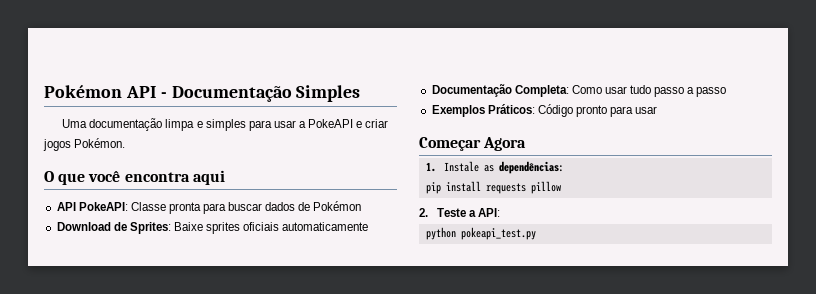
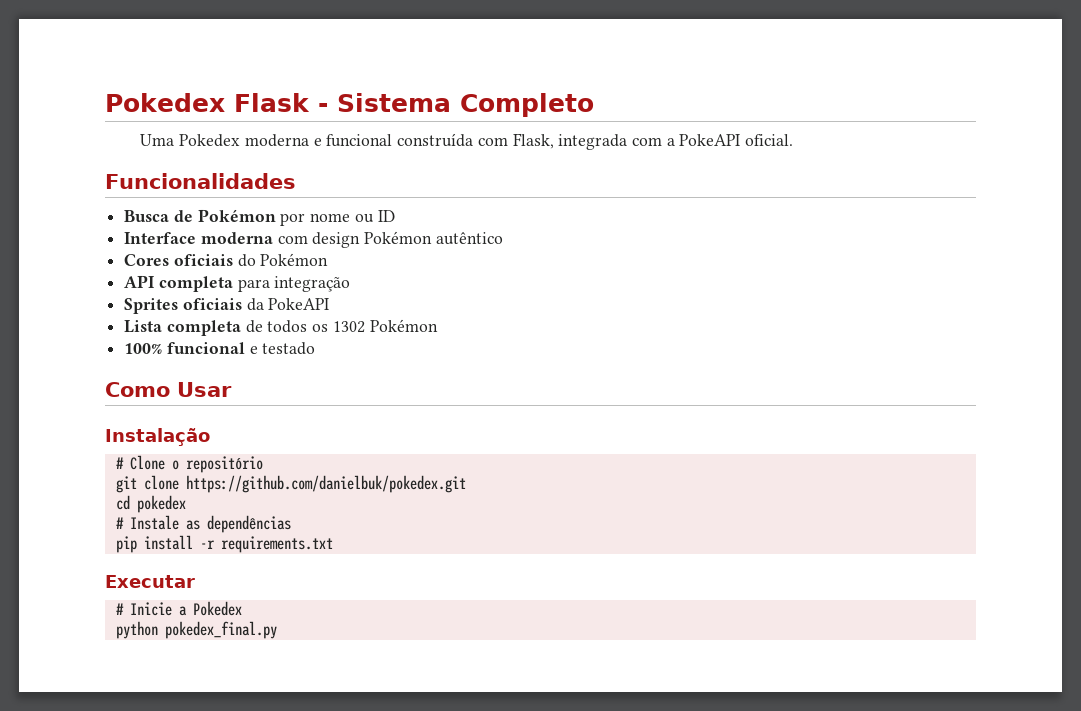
- Pokémon API - Documentação Simples
- Uma documentação limpa e simples para usar a PokeAPI e criar jogos Pokémon.
- O que você encontra aqui
- API PokeAPI: Classe pronta para buscar dados de Pokémon
- Download de Sprites: Baixe sprites oficiais automaticamente
- Documentação Completa: Como usar tudo passo a passo
- Exemplos Práticos: Código pronto para usar
- Começar Agora
- 1. Instale as dependências:
+ Pokedex Flask - Sistema Completo
+ Uma Pokedex moderna e funcional construída com Flask, integrada com a PokeAPI oficial.
+ Funcionalidades
+ Busca de Pokémon por nome ou ID
+ Interface moderna com design Pokémon autêntico
+ Cores oficiais do Pokémon
+ API completa para integração
+ Sprites oficiais da PokeAPI
+ Lista completa de todos os 1302 Pokémon
+ 100% funcional e testado
+ Como Usar
+ Instalação
+ # Clone o repositório
+ git clone https://github.com/danielbuk/pokedex.git
+ cd pokedex
+ # Instale as dependências
- pip install requests pillow
- 2. Teste a API:
+ pip install -r requirements.txt
+ Executar
+ # Inicie a Pokedex
- python pokeapi_test.py
+ python pokedex_final.py

